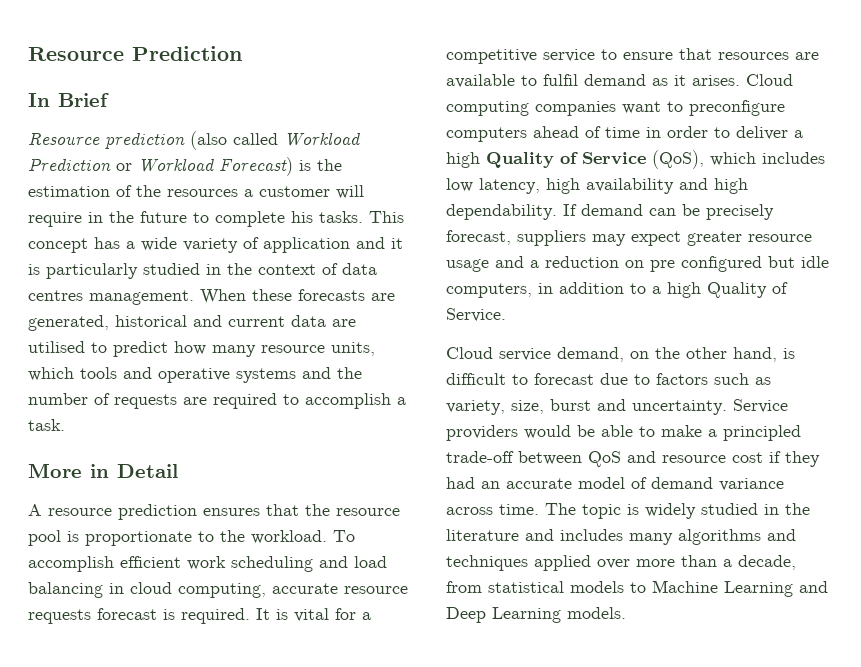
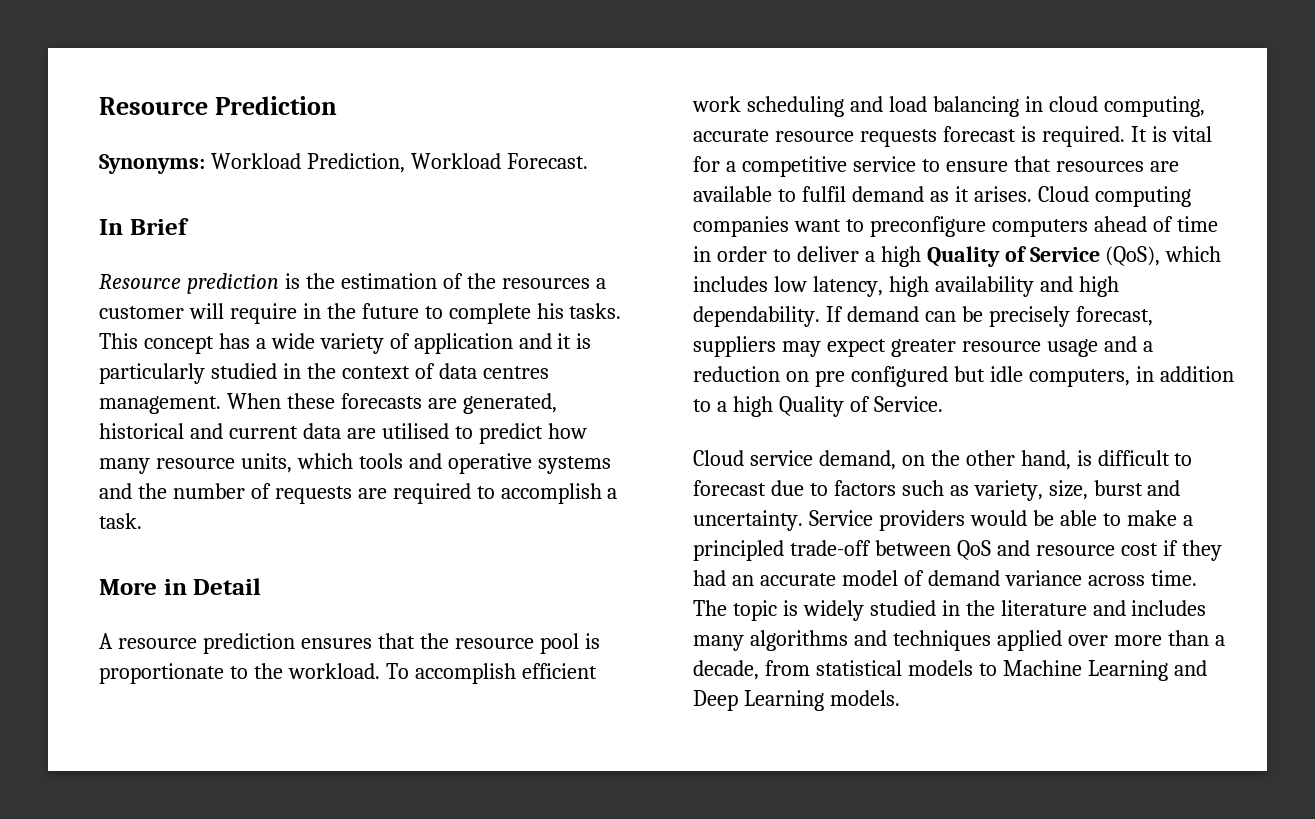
+ Synonyms: Workload Prediction, Workload Forecast.
- Resource prediction (also called Workload Prediction or Workload Forecast) is the estimation of the resources a customer will require in the future to complete his tasks.
+ Resource prediction is the estimation of the resources a customer will require in the future to complete his tasks.

